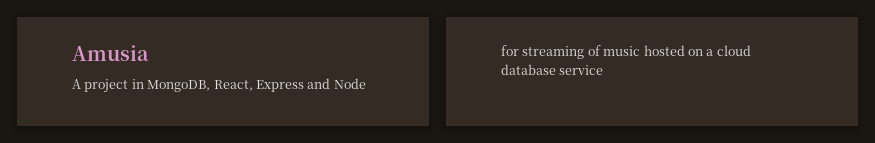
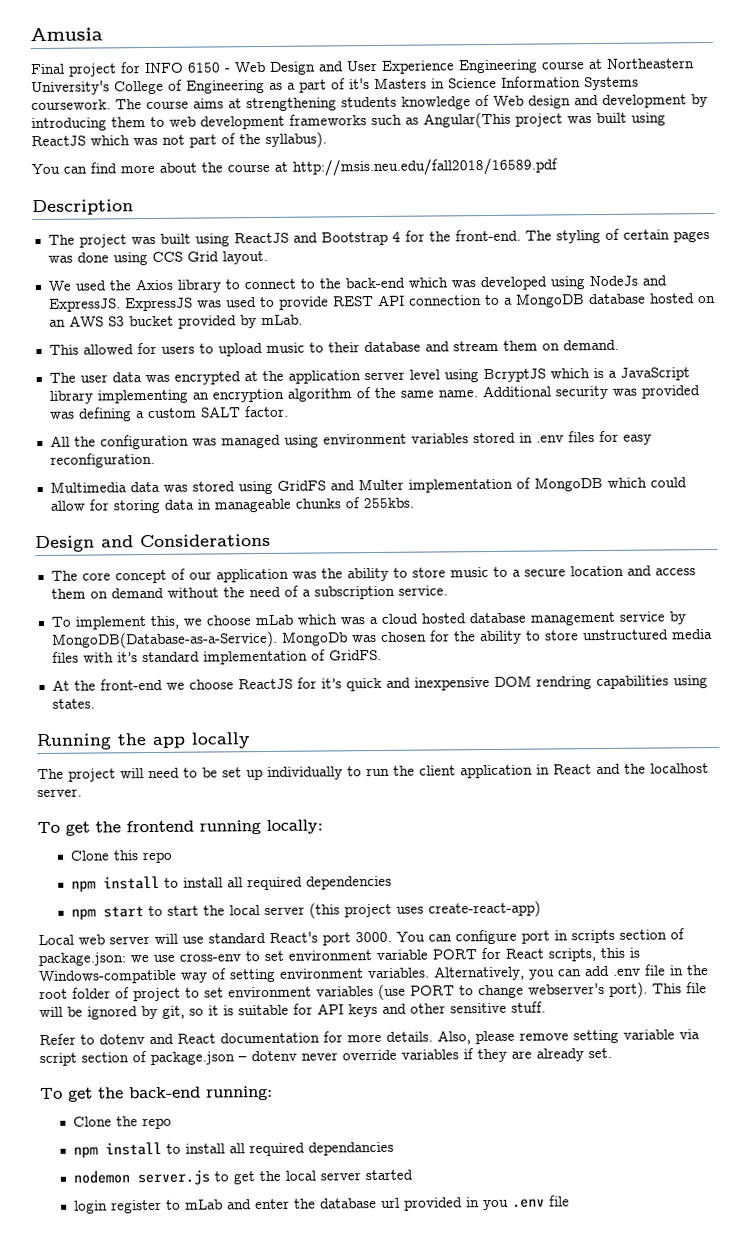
- A project in MongoDB, React, Express and Node for streaming of music hosted on a cloud database service
+ Final project for INFO 6150 - Web Design and User Experience Engineering course at Northeastern University's College of Engineering as a part of it's Masters in Science Information Systems coursework. The course aims at strengthening students knowledge of Web design and development by introducing them to web development frameworks such as Angular(This project was built using ReactJS which was not part of the syllabus).
+ You can find more about the course at http://msis.neu.edu/fall2018/16589.pdf
+ Description
+ The project was built using ReactJS and Bootstrap 4 for the front-end. The styling of certain pages was done using CCS Grid layout.
+ We used the Axios library to connect to the back-end which was developed using NodeJs and ExpressJS. ExpressJS was used to provide REST API connection to a MongoDB database hosted on an AWS S3 bucket provided by mLab.
+ This allowed for users to upload music to their database and stream them on demand.
+ The user data was encrypted at the application server level using BcryptJS which is a JavaScript library implementing an encryption algorithm of the same name. Additional security was provided was defining a custom SALT factor.
+ All the configuration was managed using environment variables stored in .env files for easy reconfiguration.
+ Multimedia data was stored using GridFS and Multer implementation of MongoDB which could allow for storing data in manageable chunks of 255kbs.
+ Design and Considerations
+ The core concept of our application was the ability to store music to a secure location and access them on demand without the need of a subscription service.
+ To implement this, we choose mLab which was a cloud hosted database management service by MongoDB(Database-as-a-Service). MongoDb was chosen for the ability to store unstructured media files with it’s standard implementation of GridFS.
+ At the front-end we choose ReactJS for it’s quick and inexpensive DOM rendring capabilities using states.
+ Running the app locally
+ The project will need to be set up individually to run the client application in React and the localhost server.
+ To get the frontend running locally:
+ Clone this repo
+ npm install to install all required dependencies
+ npm start to start the local server (this project uses create-react-app)
+ Local web server will use standard React's port 3000. You can configure port in scripts section of package.json: we use cross-env to set environment variable PORT for React scripts, this is Windows-compatible way of setting environment variables. Alternatively, you can add .env file in the root folder of project to set environment variables (use PORT to change webserver's port). This file will be ignored by git, so it is suitable for API keys and other sensitive stuff.
+ Refer to dotenv and React documentation for more details. Also, please remove setting variable via script section of package.json – dotenv never override variables if they are already set.
+ To get the back-end running:
+ Clone the repo
+ npm install to install all required dependancies
+ nodemon server.js to get the local server started
+ login register to mLab and enter the database url provided in you .env file

